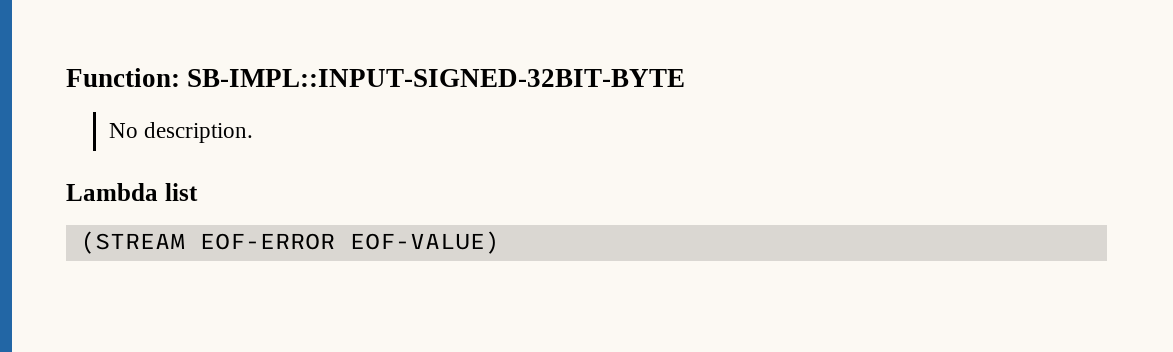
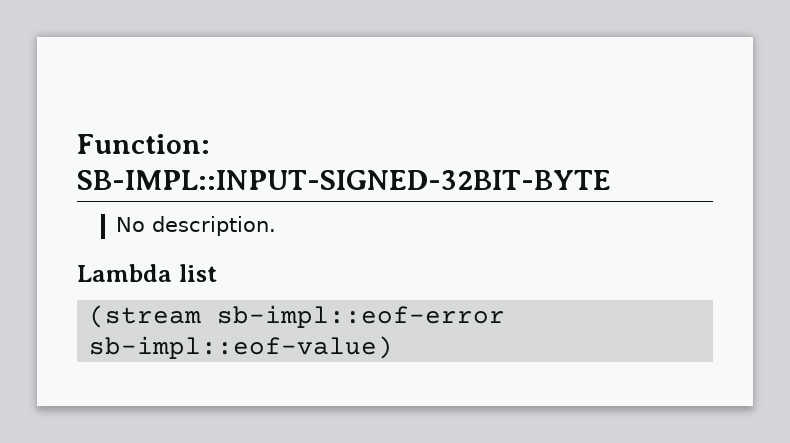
- (STREAM EOF-ERROR EOF-VALUE)
+ (stream sb-impl::eof-error sb-impl::eof-value)

